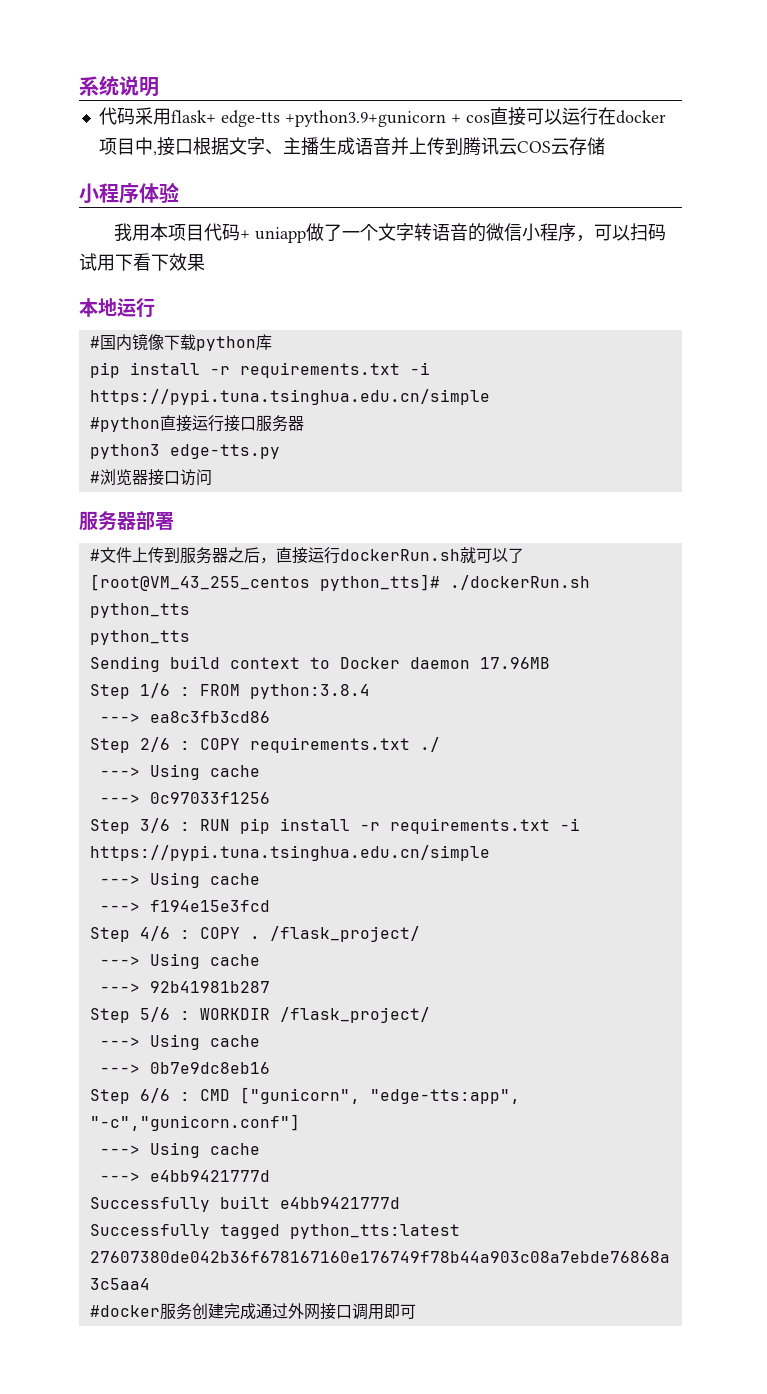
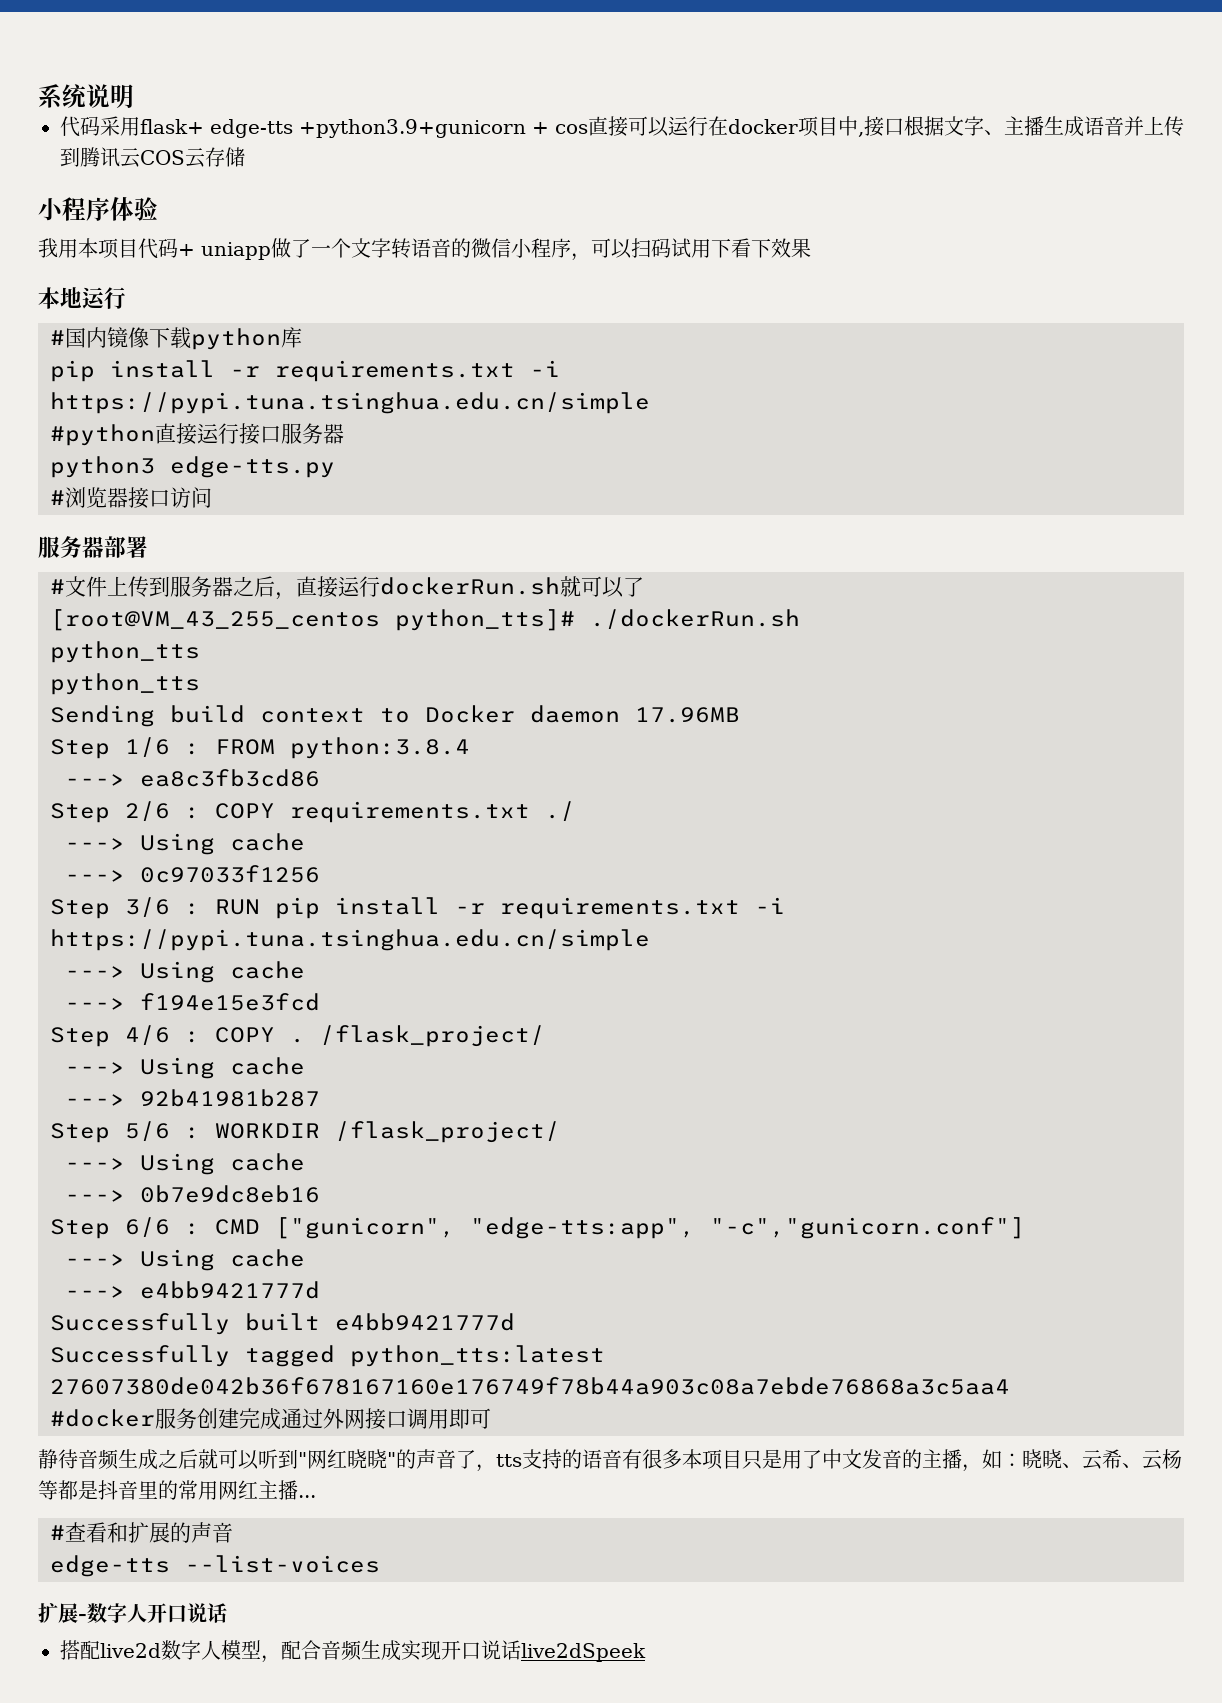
+ 静待音频生成之后就可以听到"网红晓晓"的声音了，tts支持的语音有很多本项目只是用了中文发音的主播，如：晓晓、云希、云杨等都是抖音里的常用网红主播...
+ #查看和扩展的声音
+ edge-tts --list-voices
+ 扩展-数字人开口说话
+ 搭配live2d数字人模型，配合音频生成实现开口说话live2dSpeek

